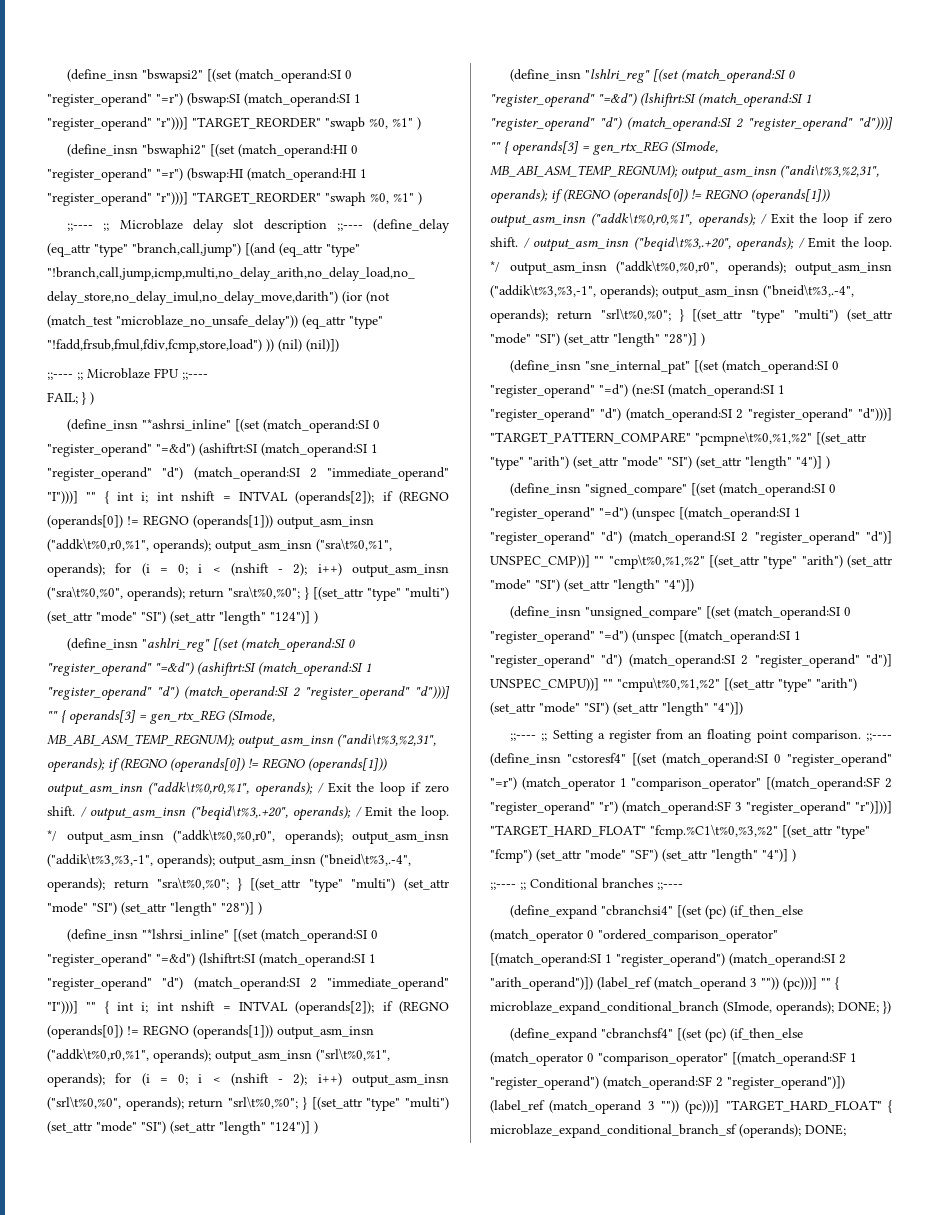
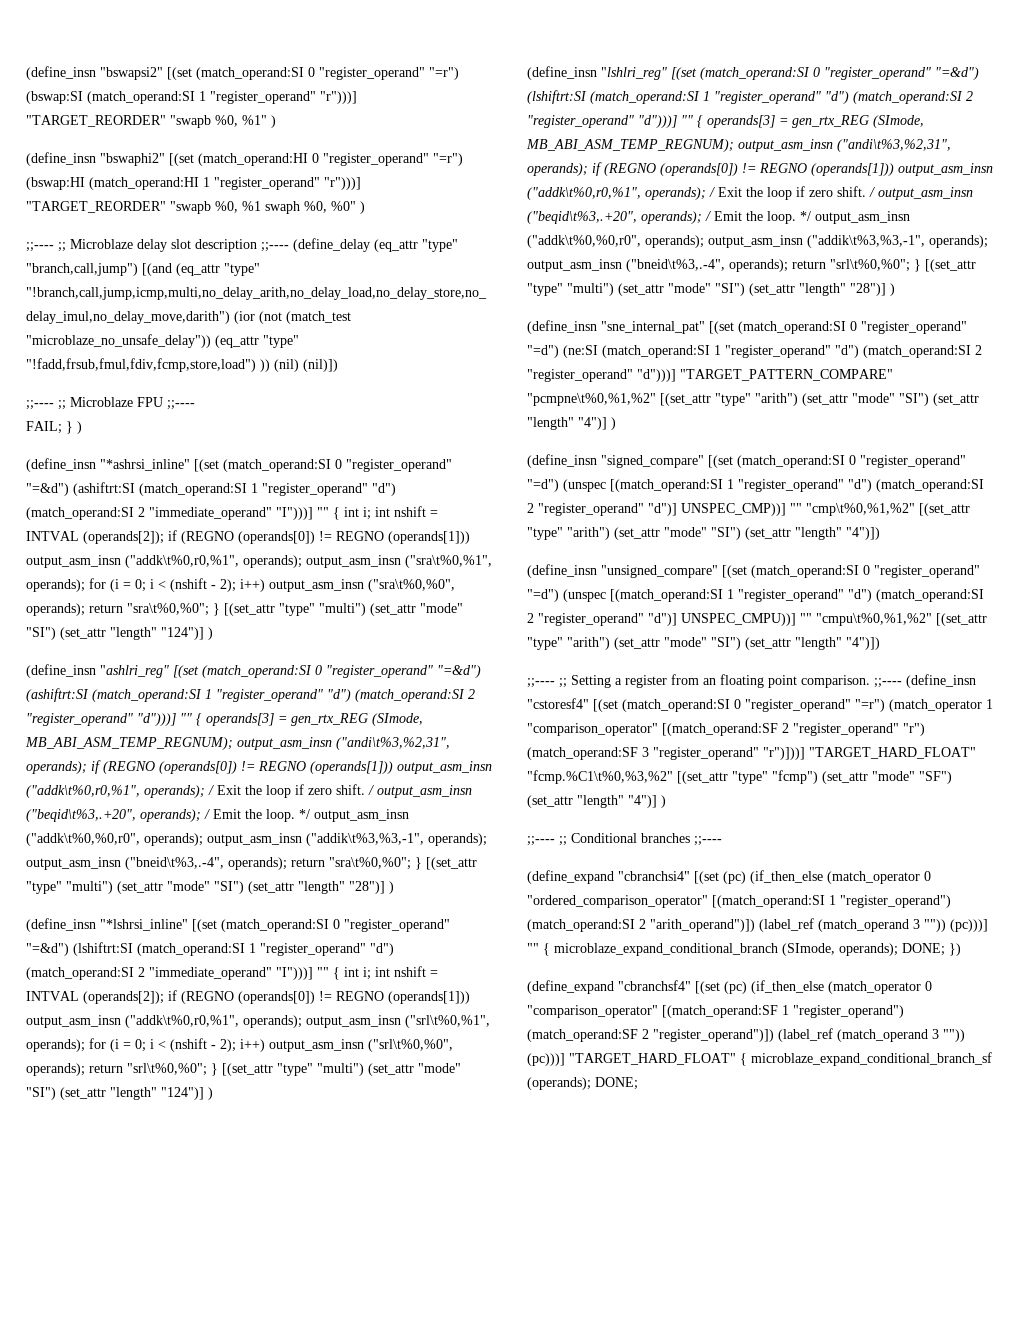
- (define_insn "bswaphi2" [(set (match_operand:HI 0 "register_operand" "=r") (bswap:HI (match_operand:HI 1 "register_operand" "r")))] "TARGET_REORDER" "swaph %0, %1" )
+ (define_insn "bswaphi2" [(set (match_operand:HI 0 "register_operand" "=r") (bswap:HI (match_operand:HI 1 "register_operand" "r")))] "TARGET_REORDER" "swapb %0, %1 swaph %0, %0" )

